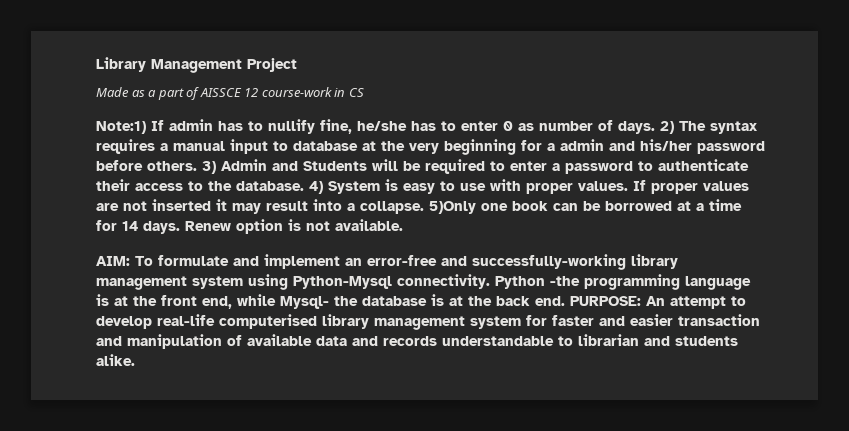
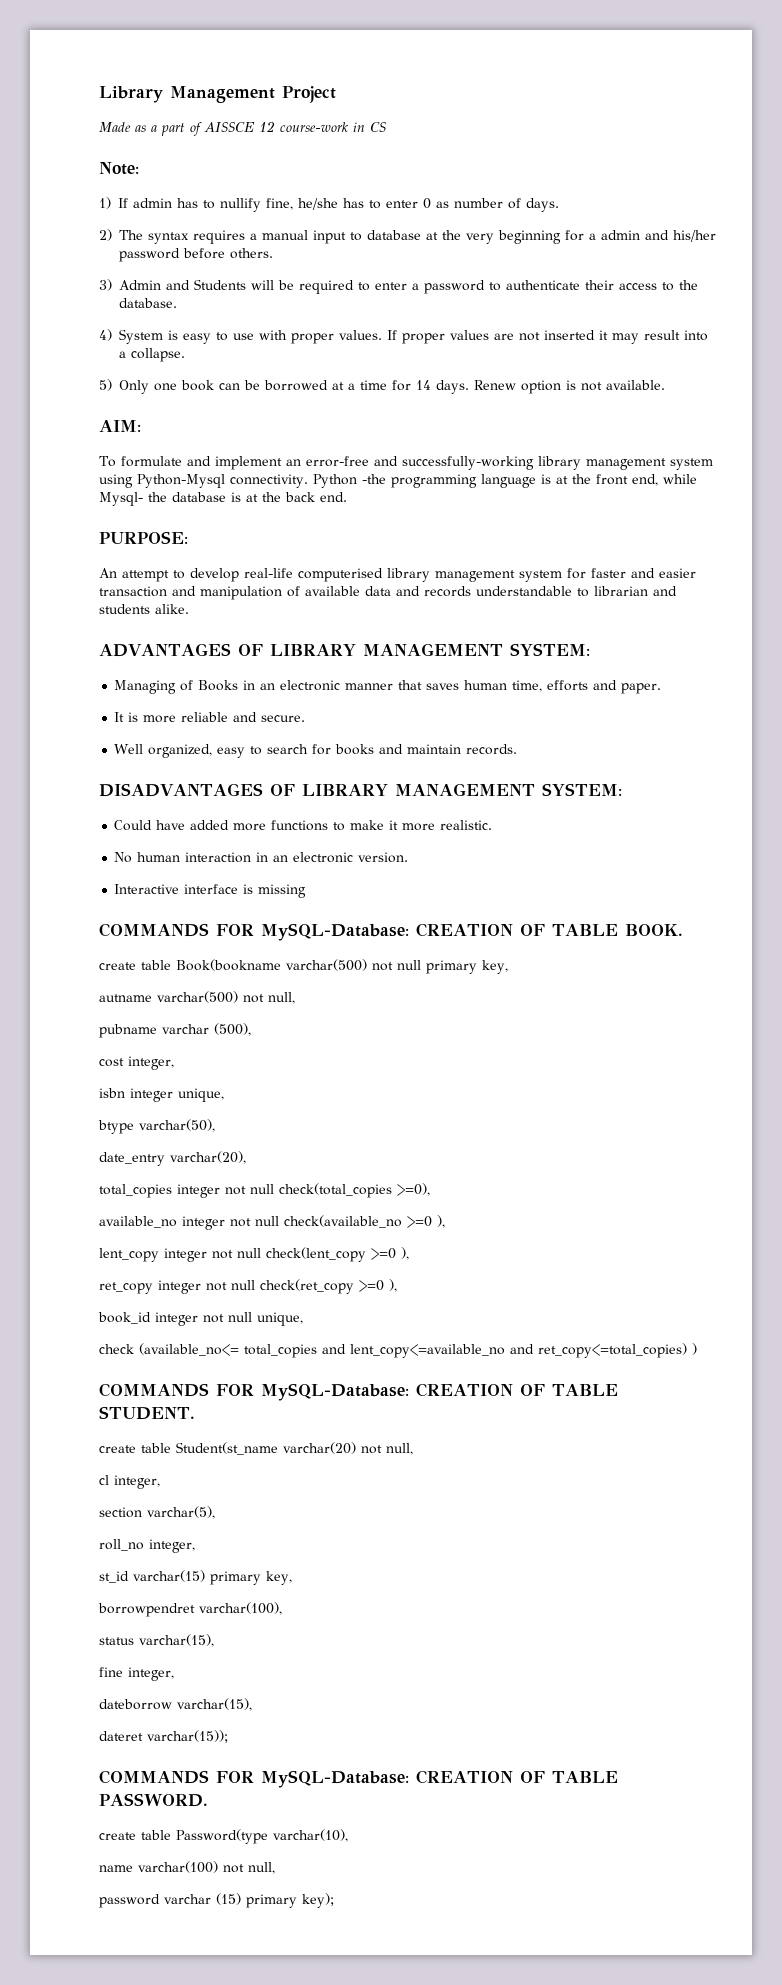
- Note:1) If admin has to nullify fine, he/she has to enter 0 as number of days. 2) The syntax requires a manual input to database at the very beginning for a admin and his/her password before others. 3) Admin and Students will be required to enter a password to authenticate their access to the database. 4) System is easy to use with proper values.
+ Note:
+ 1) If admin has to nullify fine, he/she has to enter 0 as number of days.
+ 2) The syntax requires a manual input to database at the very beginning for a admin and his/her password before others.
+ 3) Admin and Students will be required to enter a password to authenticate their access to the database.
+ 4) System is easy to use with proper values.
- If proper values are not inserted it may result into a collapse. 5)Only one book can be borrowed at a time for 14 days.
+ If proper values are not inserted it may result into a collapse.
+ 5) Only one book can be borrowed at a time for 14 days.
- AIM: To formulate and implement an error-free and successfully-working library management system using Python-Mysql connectivity.
+ AIM:
+ To formulate and implement an error-free and successfully-working library management system using Python-Mysql connectivity.
- Python -the programming language is at the front end, while Mysql- the database is at the back end. PURPOSE: An attempt to develop real-life computerised library management system for faster and easier transaction and manipulation of available data and records understandable to librarian and students alike.
+ Python -the programming language is at the front end, while Mysql- the database is at the back end.
+ PURPOSE:
+ An attempt to develop real-life computerised library management system for faster and easier transaction and manipulation of available data and records understandable to librarian and students alike.
+ ADVANTAGES OF LIBRARY MANAGEMENT SYSTEM:
+ Managing of Books in an electronic manner that saves human time, efforts and paper.
+ It is more reliable and secure.
+ Well organized, easy to search for books and maintain records.
+ DISADVANTAGES OF LIBRARY MANAGEMENT SYSTEM:
+ Could have added more functions to make it more realistic.
+ No human interaction in an electronic version.
+ Interactive interface is missing
+ COMMANDS FOR MySQL-Database: CREATION OF TABLE BOOK.
+ create table Book(bookname varchar(500) not null primary key,
+ autname varchar(500) not null,
+ pubname varchar (500),
+ cost integer,
+ isbn integer unique,
+ btype varchar(50),
+ date_entry varchar(20),
+ total_copies integer not null check(total_copies >=0),
+ available_no integer not null check(available_no >=0 ),
+ lent_copy integer not null check(lent_copy >=0 ),
+ ret_copy integer not null check(ret_copy >=0 ),
+ book_id integer not null unique,
+ check (available_no<= total_copies and lent_copy<=available_no and ret_copy<=total_copies) )
+ COMMANDS FOR MySQL-Database: CREATION OF TABLE STUDENT.
+ create table Student(st_name varchar(20) not null,
+ cl integer,
+ section varchar(5),
+ roll_no integer,
+ st_id varchar(15) primary key,
+ borrowpendret varchar(100),
+ status varchar(15),
+ fine integer,
+ dateborrow varchar(15),
+ dateret varchar(15));
+ COMMANDS FOR MySQL-Database: CREATION OF TABLE PASSWORD.
+ create table Password(type varchar(10),
+ name varchar(100) not null,
+ password varchar (15) primary key);

